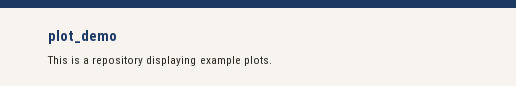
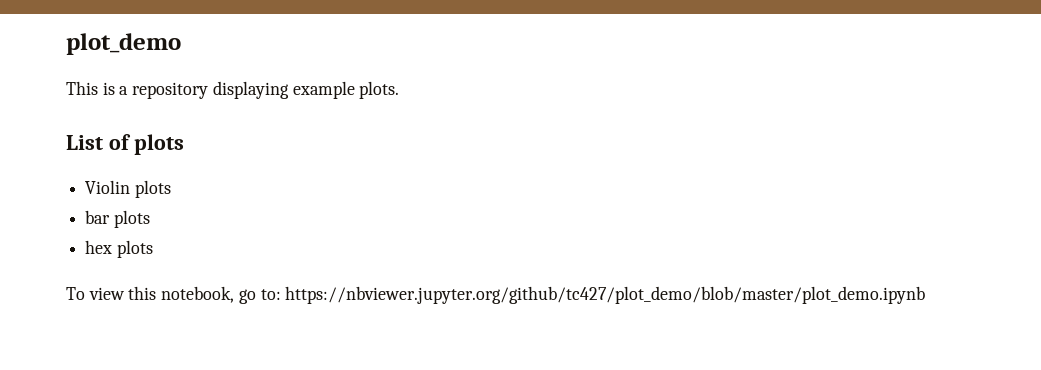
+ List of plots
+ Violin plots
+ bar plots
+ hex plots
+ To view this notebook, go to: https://nbviewer.jupyter.org/github/tc427/plot_demo/blob/master/plot_demo.ipynb

